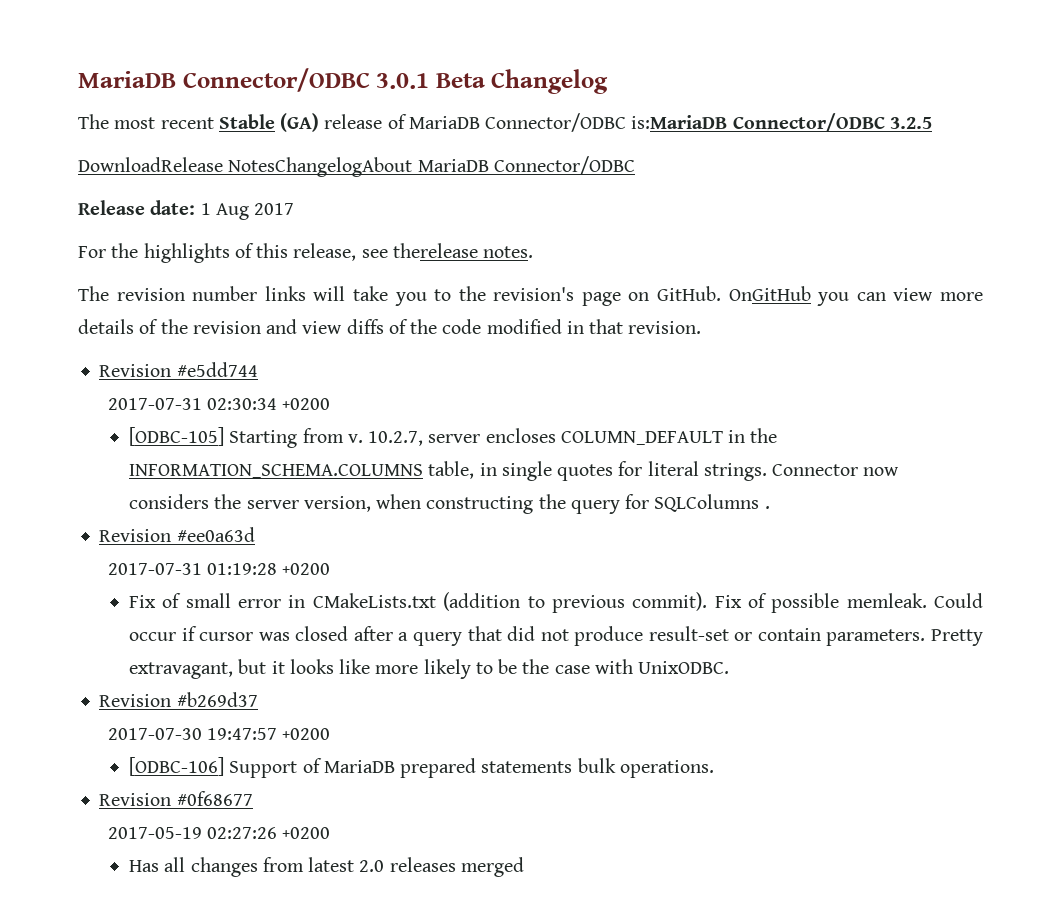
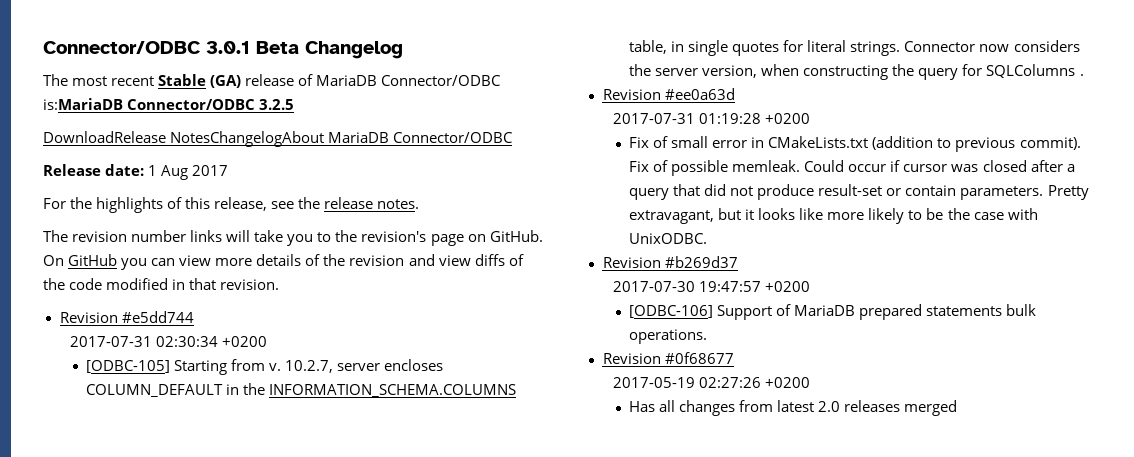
- MariaDB Connector/ODBC 3.0.1 Beta Changelog
+ Connector/ODBC 3.0.1 Beta Changelog
- For the highlights of this release, see therelease notes.
+ For the highlights of this release, see the release notes.
- OnGitHub you can view more details of the revision and view diffs of the code modified in that revision.
+ On GitHub you can view more details of the revision and view diffs of the code modified in that revision.

